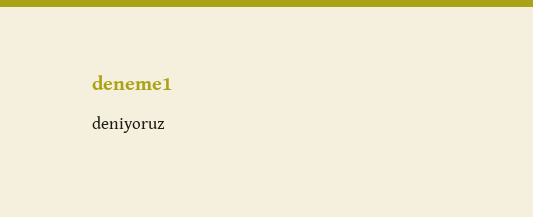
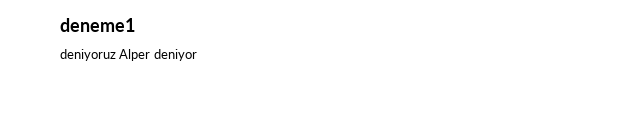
- deniyoruz
+ deniyoruz Alper deniyor

